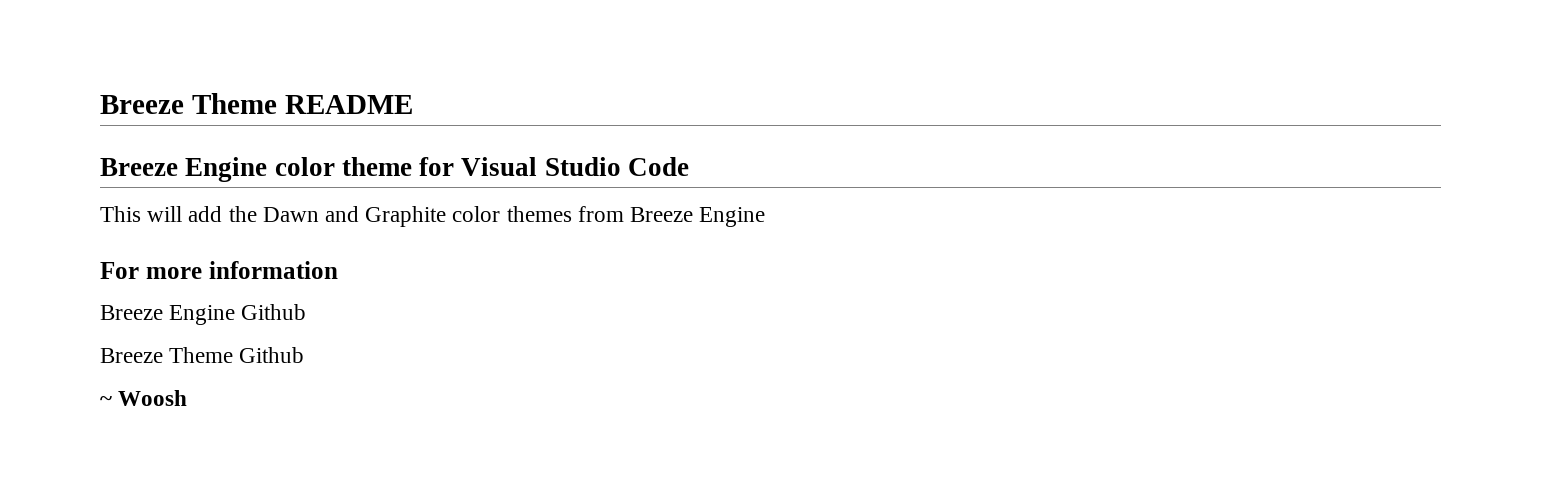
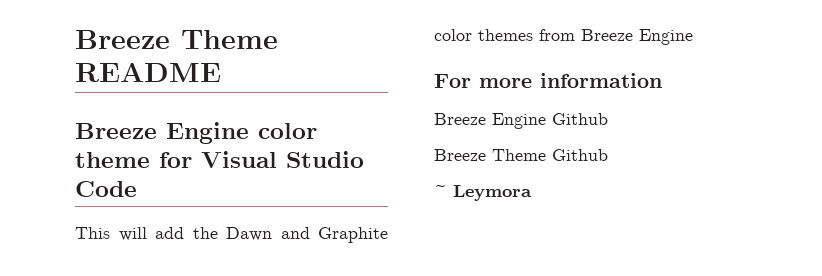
- ~ Woosh
+ ~ Leymora

